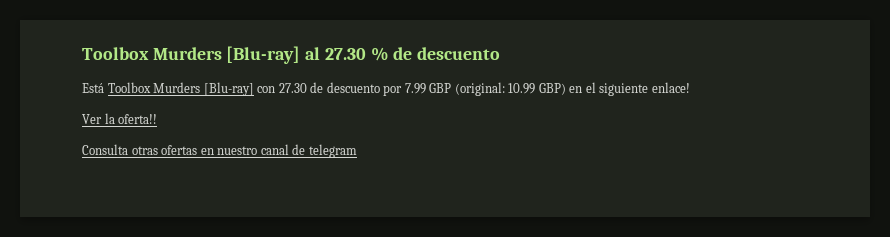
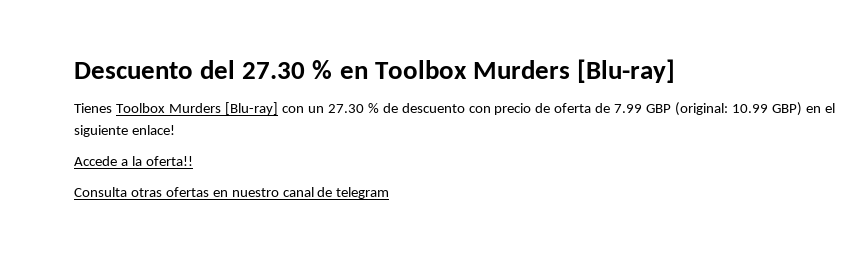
- Toolbox Murders [Blu-ray] al 27.30 % de descuento
- Está Toolbox Murders [Blu-ray] con 27.30 de descuento por 7.99 GBP (original: 10.99 GBP) en el siguiente enlace!
+ Descuento del 27.30 % en Toolbox Murders [Blu-ray]
+ Tienes Toolbox Murders [Blu-ray] con un 27.30 % de descuento con precio de oferta de 7.99 GBP (original: 10.99 GBP) en el siguiente enlace!
- Ver la oferta!!
+ Accede a la oferta!!

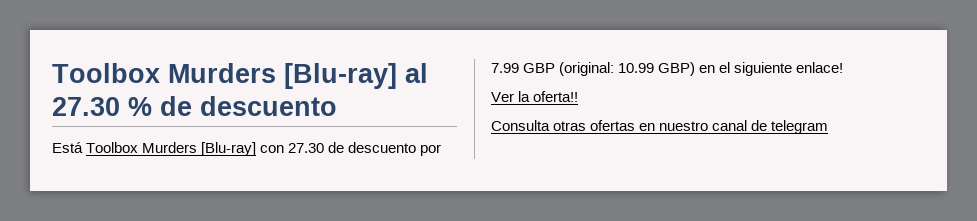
- Descuento del 27.30 % en Toolbox Murders [Blu-ray]
- Tienes Toolbox Murders [Blu-ray] con un 27.30 % de descuento con precio de oferta de 7.99 GBP (original: 10.99 GBP) en el siguiente enlace!
+ Toolbox Murders [Blu-ray] al 27.30 % de descuento
+ Está Toolbox Murders [Blu-ray] con 27.30 de descuento por 7.99 GBP (original: 10.99 GBP) en el siguiente enlace!
- Accede a la oferta!!
+ Ver la oferta!!

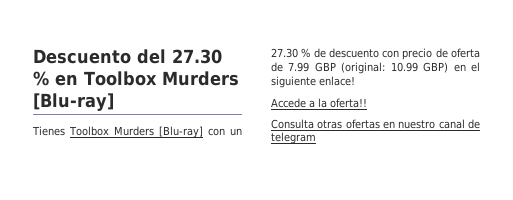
- Toolbox Murders [Blu-ray] al 27.30 % de descuento
- Está Toolbox Murders [Blu-ray] con 27.30 de descuento por 7.99 GBP (original: 10.99 GBP) en el siguiente enlace!
+ Descuento del 27.30 % en Toolbox Murders [Blu-ray]
+ Tienes Toolbox Murders [Blu-ray] con un 27.30 % de descuento con precio de oferta de 7.99 GBP (original: 10.99 GBP) en el siguiente enlace!
- Ver la oferta!!
+ Accede a la oferta!!

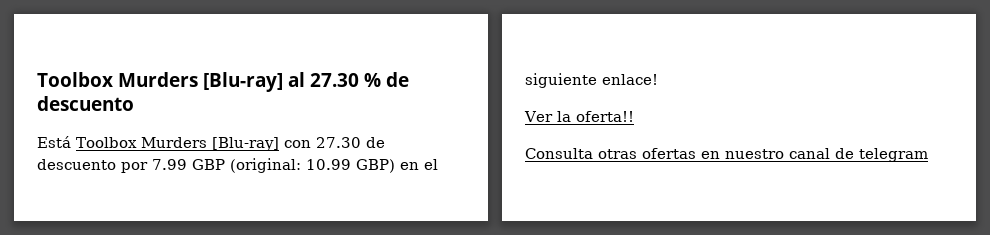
- Descuento del 27.30 % en Toolbox Murders [Blu-ray]
- Tienes Toolbox Murders [Blu-ray] con un 27.30 % de descuento con precio de oferta de 7.99 GBP (original: 10.99 GBP) en el siguiente enlace!
+ Toolbox Murders [Blu-ray] al 27.30 % de descuento
+ Está Toolbox Murders [Blu-ray] con 27.30 de descuento por 7.99 GBP (original: 10.99 GBP) en el siguiente enlace!
- Accede a la oferta!!
+ Ver la oferta!!

